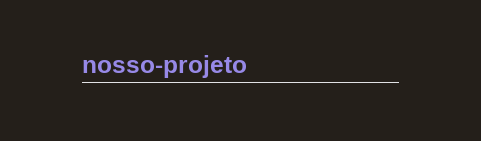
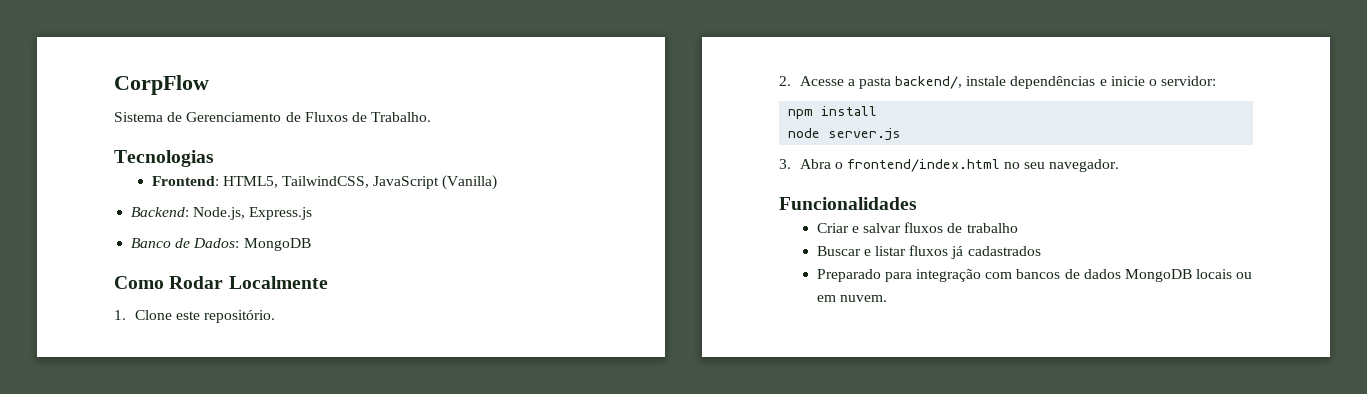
- nosso-projeto
+ CorpFlow
+ Sistema de Gerenciamento de Fluxos de Trabalho.
+ Tecnologias
+ Frontend: HTML5, TailwindCSS, JavaScript (Vanilla)
+ Backend: Node.js, Express.js
+ Banco de Dados: MongoDB
+ Como Rodar Localmente
+ 1. Clone este repositório.
+ 2. Acesse a pasta backend/, instale dependências e inicie o servidor:
+ npm install
+ node server.js
+ 3. Abra o frontend/index.html no seu navegador.
+ Funcionalidades
+ Criar e salvar fluxos de trabalho
+ Buscar e listar fluxos já cadastrados
+ Preparado para integração com bancos de dados MongoDB locais ou em nuvem.

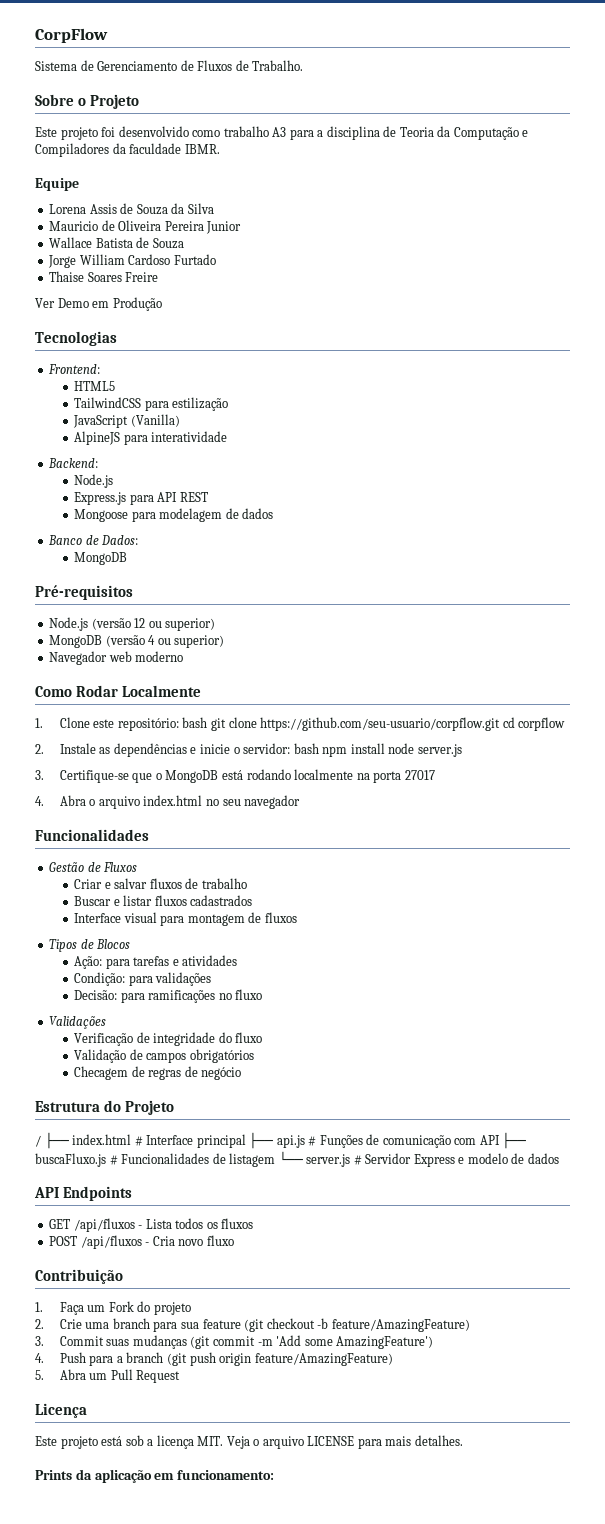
+ Sobre o Projeto
+ Este projeto foi desenvolvido como trabalho A3 para a disciplina de Teoria da Computação e Compiladores da faculdade IBMR.
+ Equipe
+ Lorena Assis de Souza da Silva
+ Mauricio de Oliveira Pereira Junior
+ Wallace Batista de Souza
+ Jorge William Cardoso Furtado
+ Thaise Soares Freire
+ Ver Demo em Produção
  Tecnologias
- Frontend: HTML5, TailwindCSS, JavaScript (Vanilla)
+ Frontend:
+ HTML5
+ TailwindCSS para estilização
+ JavaScript (Vanilla)
+ AlpineJS para interatividade
- Backend: Node.js, Express.js
+ Backend:
+ Node.js
+ Express.js para API REST
+ Mongoose para modelagem de dados
- Banco de Dados: MongoDB
+ Banco de Dados:
+ MongoDB
+ Pré-requisitos
+ Node.js (versão 12 ou superior)
+ MongoDB (versão 4 ou superior)
+ Navegador web moderno
- 1. Clone este repositório.
- 2. Acesse a pasta backend/, instale dependências e inicie o servidor:
- npm install
- node server.js
+ 1. Clone este repositório: bash git clone https://github.com/seu-usuario/corpflow.git cd corpflow
+ 2. Instale as dependências e inicie o servidor: bash npm install node server.js
- 3. Abra o frontend/index.html no seu navegador.
+ 3. Certifique-se que o MongoDB está rodando localmente na porta 27017
+ 4. Abra o arquivo index.html no seu navegador
  Funcionalidades
+ Gestão de Fluxos
- Buscar e listar fluxos já cadastrados
+ Buscar e listar fluxos cadastrados
- Preparado para integração com bancos de dados MongoDB locais ou em nuvem.
+ Interface visual para montagem de fluxos
+ Tipos de Blocos
+ Ação: para tarefas e atividades
+ Condição: para validações
+ Decisão: para ramificações no fluxo
+ Validações
+ Verificação de integridade do fluxo
+ Validação de campos obrigatórios
+ Checagem de regras de negócio
+ Estrutura do Projeto
+ / ├── index.html # Interface principal ├── api.js # Funções de comunicação com API ├── buscaFluxo.js # Funcionalidades de listagem └── server.js # Servidor Express e modelo de dados
+ API Endpoints
+ GET /api/fluxos - Lista todos os fluxos
+ POST /api/fluxos - Cria novo fluxo
+ Contribuição
+ 1. Faça um Fork do projeto
+ 2. Crie uma branch para sua feature (git checkout -b feature/AmazingFeature)
+ 3. Commit suas mudanças (git commit -m 'Add some AmazingFeature')
+ 4. Push para a branch (git push origin feature/AmazingFeature)
+ 5. Abra um Pull Request
+ Licença
+ Este projeto está sob a licença MIT. Veja o arquivo LICENSE para mais detalhes.
+ Prints da aplicação em funcionamento:

